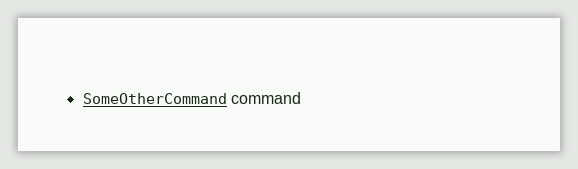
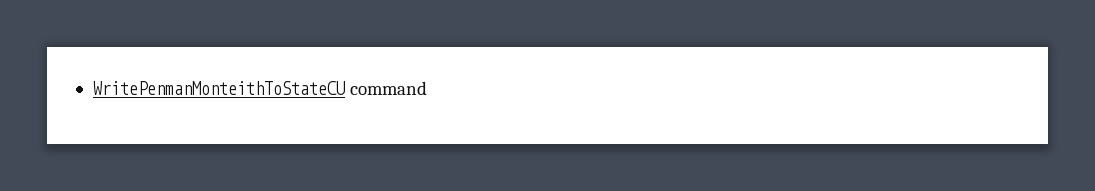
- SomeOtherCommand command
+ WritePenmanMonteithToStateCU command

